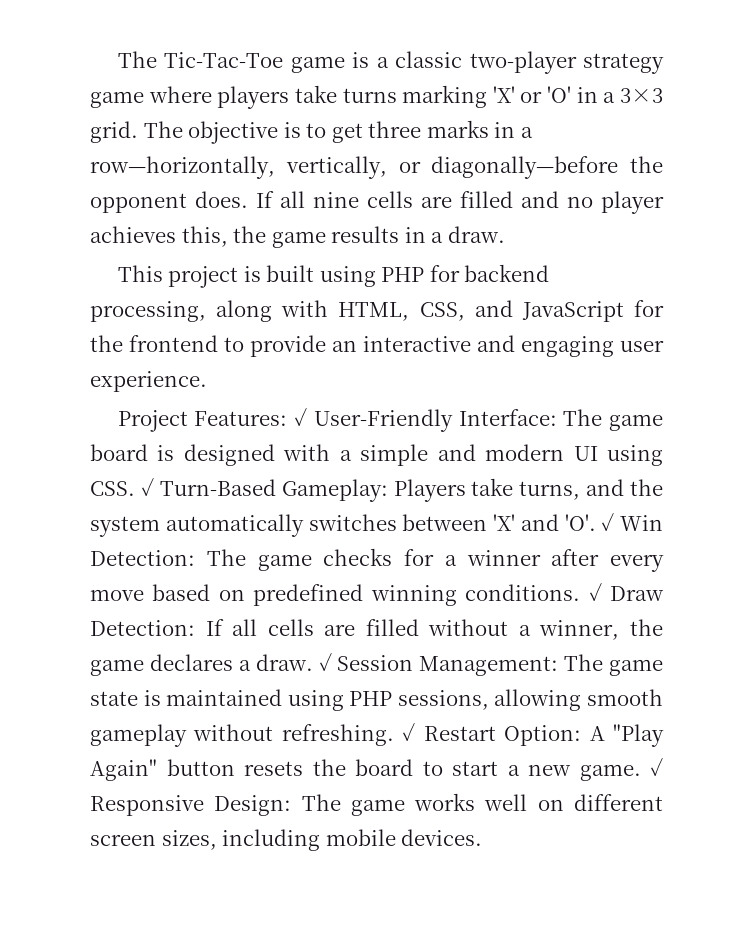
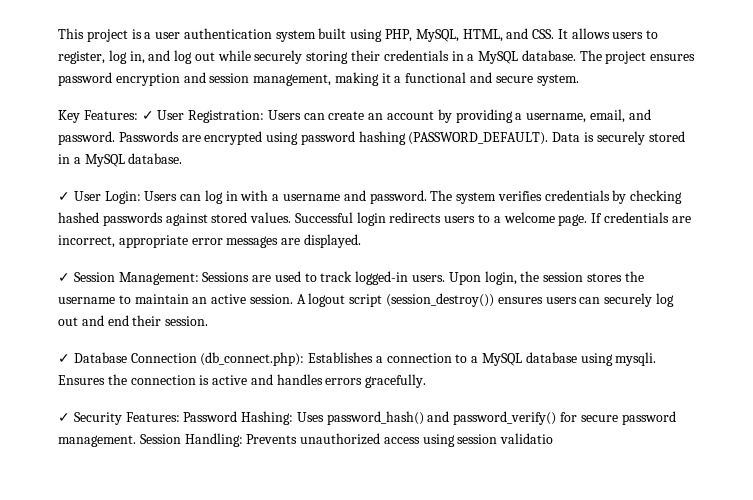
- The Tic-Tac-Toe game is a classic two-player strategy game where players take turns marking 'X' or 'O' in a 3×3 grid. The objective is to get three marks in a row—horizontally, vertically, or diagonally—before the opponent does. If all nine cells are filled and no player achieves this, the game results in a draw.
- This project is built using PHP for backend processing, along with HTML, CSS, and JavaScript for the frontend to provide an interactive and engaging user experience.
- Project Features: ✓ User-Friendly Interface: The game board is designed with a simple and modern UI using CSS. ✓ Turn-Based Gameplay: Players take turns, and the system automatically switches between 'X' and 'O'. ✓ Win Detection: The game checks for a winner after every move based on predefined winning conditions. ✓ Draw Detection: If all cells are filled without a winner, the game declares a draw. ✓ Session Management: The game state is maintained using PHP sessions, allowing smooth gameplay without refreshing. ✓ Restart Option: A "Play Again" button resets the board to start a new game. ✓ Responsive Design: The game works well on different screen sizes, including mobile devices.
+ This project is a user authentication system built using PHP, MySQL, HTML, and CSS. It allows users to register, log in, and log out while securely storing their credentials in a MySQL database. The project ensures password encryption and session management, making it a functional and secure system.
+ Key Features: ✓ User Registration: Users can create an account by providing a username, email, and password. Passwords are encrypted using password hashing (PASSWORD_DEFAULT). Data is securely stored in a MySQL database.
+ ✓ User Login: Users can log in with a username and password. The system verifies credentials by checking hashed passwords against stored values. Successful login redirects users to a welcome page. If credentials are incorrect, appropriate error messages are displayed.
+ ✓ Session Management: Sessions are used to track logged-in users. Upon login, the session stores the username to maintain an active session. A logout script (session_destroy()) ensures users can securely log out and end their session.
+ ✓ Database Connection (db_connect.php): Establishes a connection to a MySQL database using mysqli. Ensures the connection is active and handles errors gracefully.
+ ✓ Security Features: Password Hashing: Uses password_hash() and password_verify() for secure password management. Session Handling: Prevents unauthorized access using session validatio

